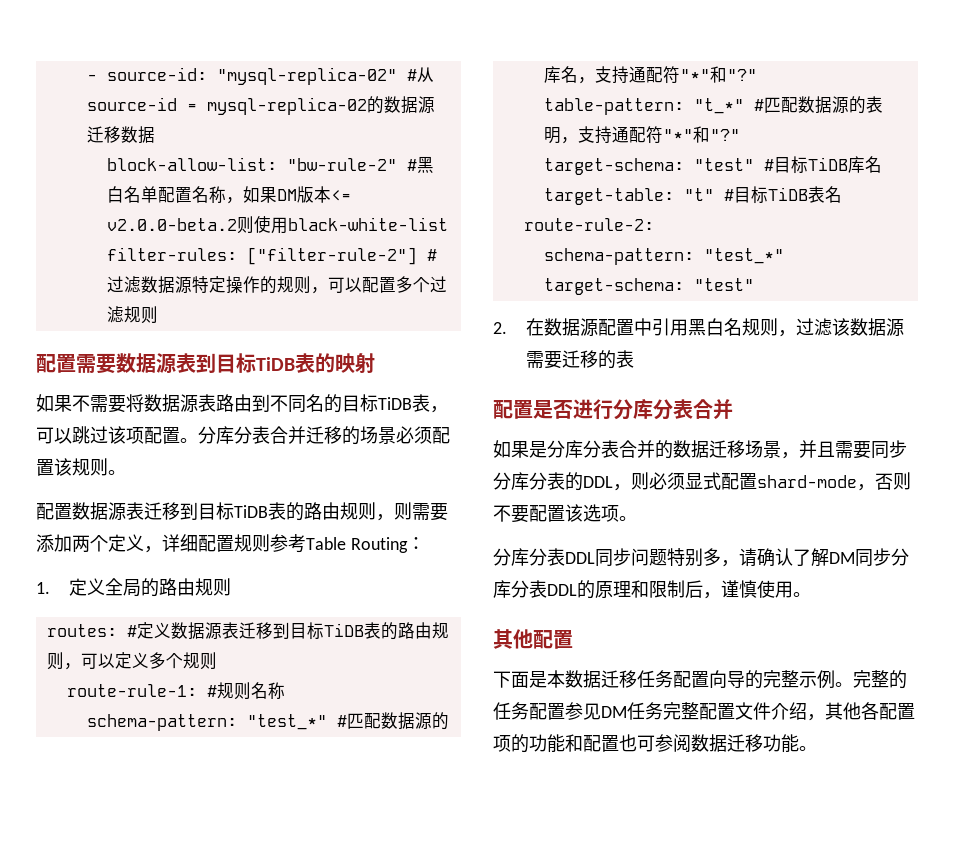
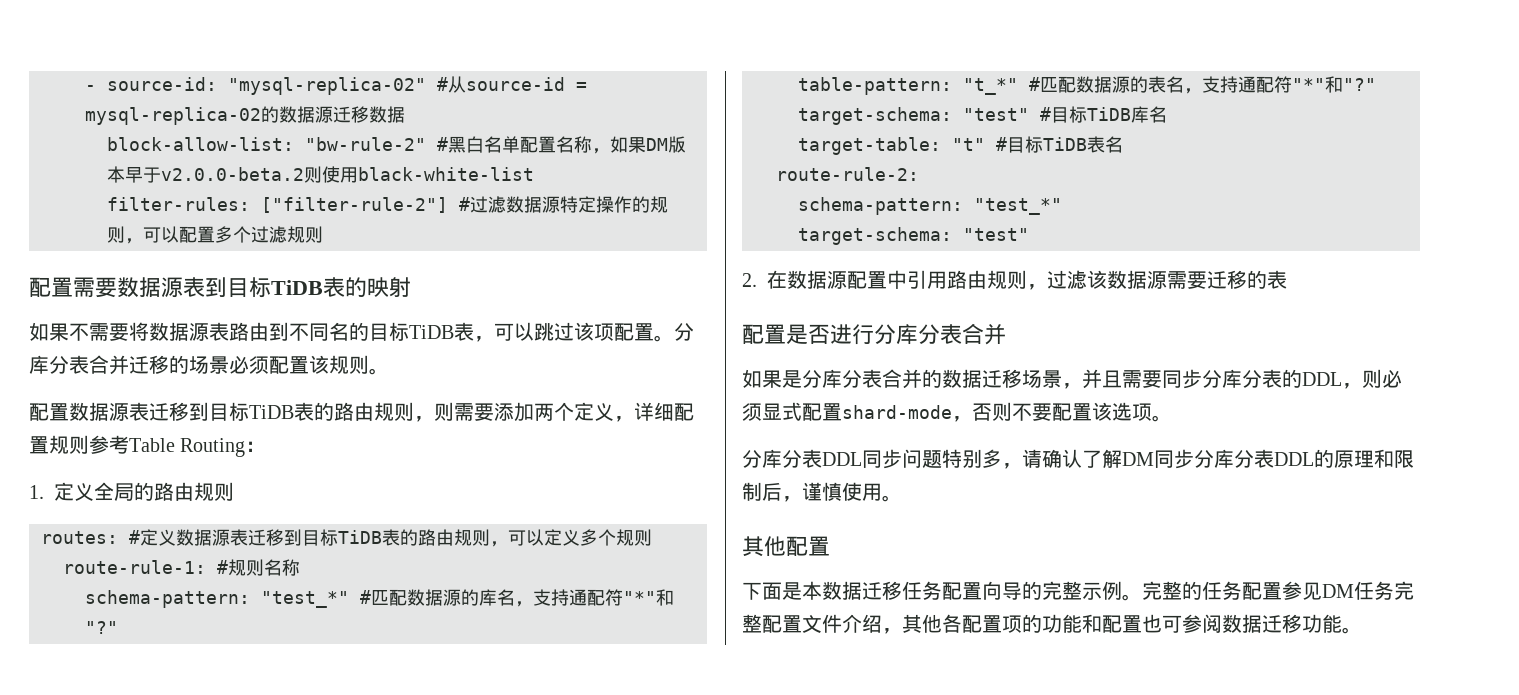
- block-allow-list: "bw-rule-2" #黑白名单配置名称，如果DM版本<= v2.0.0-beta.2则使用black-white-list
+ block-allow-list: "bw-rule-2" #黑白名单配置名称，如果DM版本早于v2.0.0-beta.2则使用black-white-list
- table-pattern: "t_*" #匹配数据源的表明，支持通配符"*"和"?"
+ table-pattern: "t_*" #匹配数据源的表名，支持通配符"*"和"?"
- 2.在数据源配置中引用黑白名规则，过滤该数据源需要迁移的表
+ 2.在数据源配置中引用路由规则，过滤该数据源需要迁移的表

